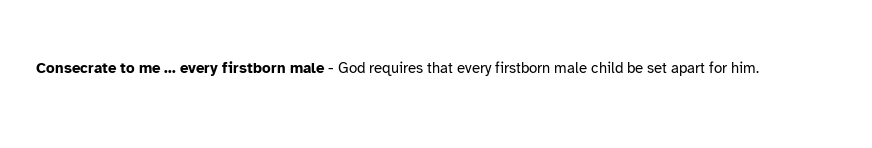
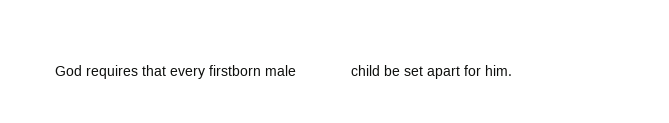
- Consecrate to me ... every firstborn male - God requires that every firstborn male child be set apart for him.
+ God requires that every firstborn male child be set apart for him.

